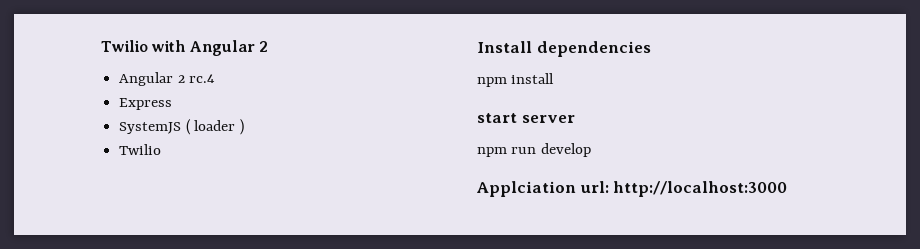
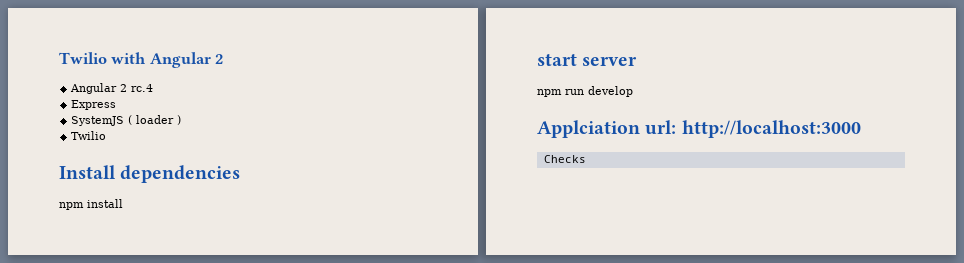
+ Checks

